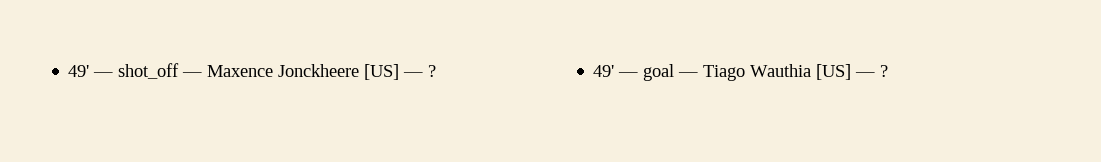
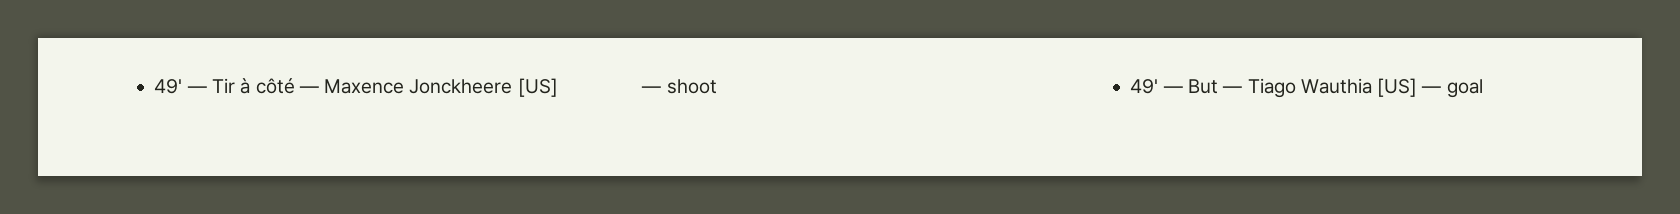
- 49' — shot_off — Maxence Jonckheere [US] — ?
- 49' — goal — Tiago Wauthia [US] — ?
+ 49' — Tir à côté — Maxence Jonckheere [US] — shoot
+ 49' — But — Tiago Wauthia [US] — goal

